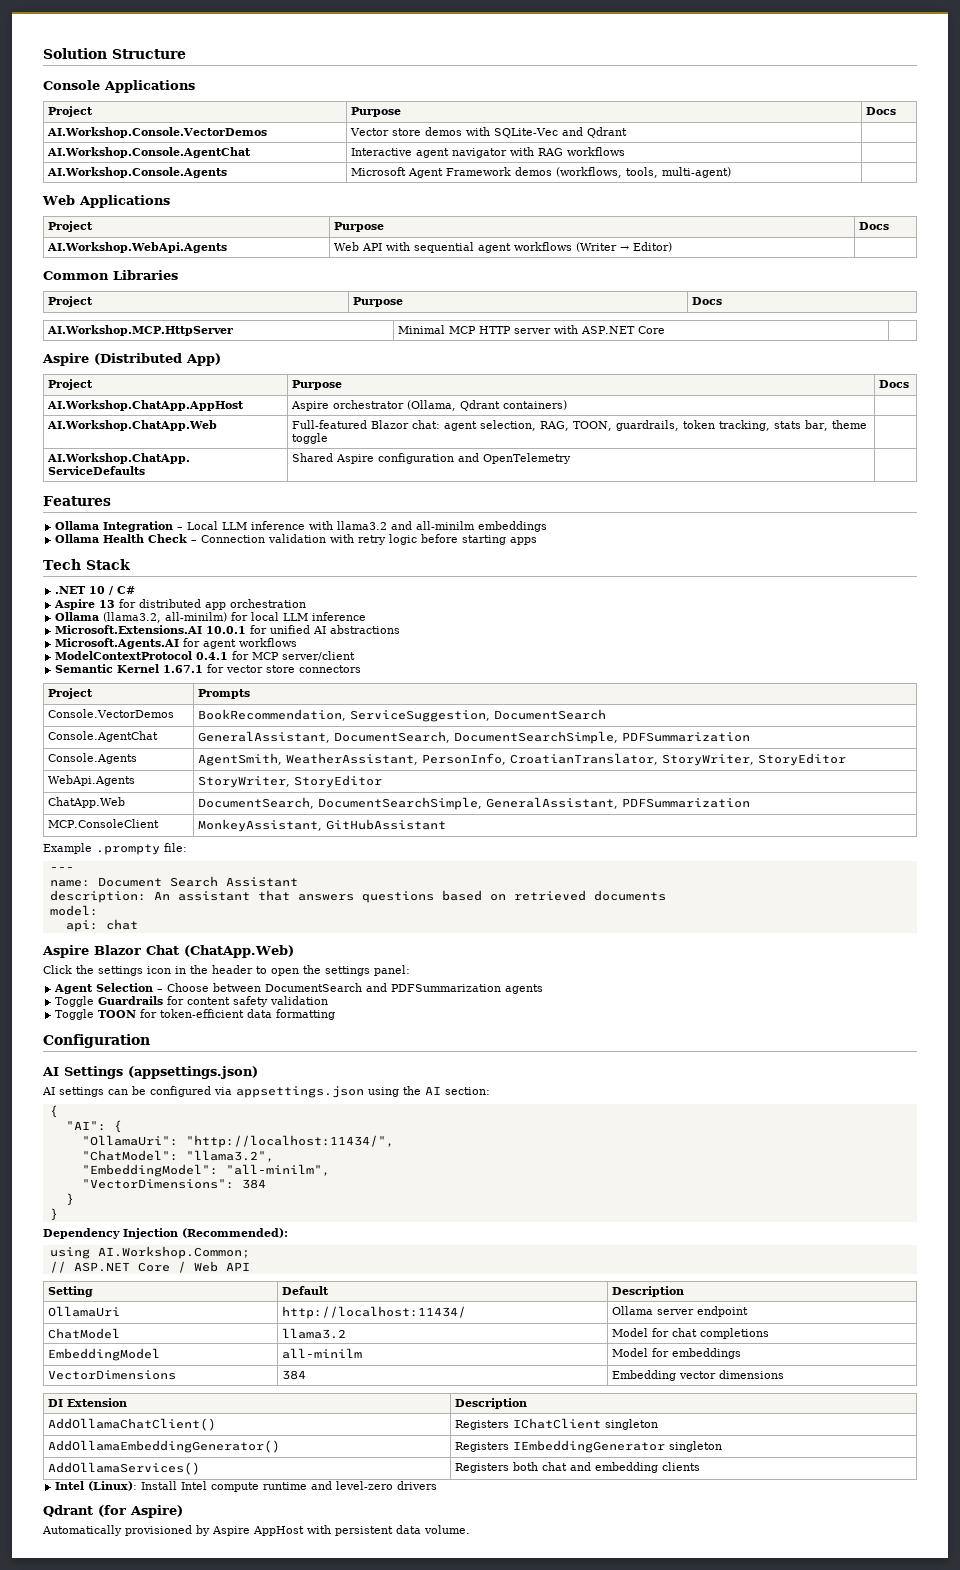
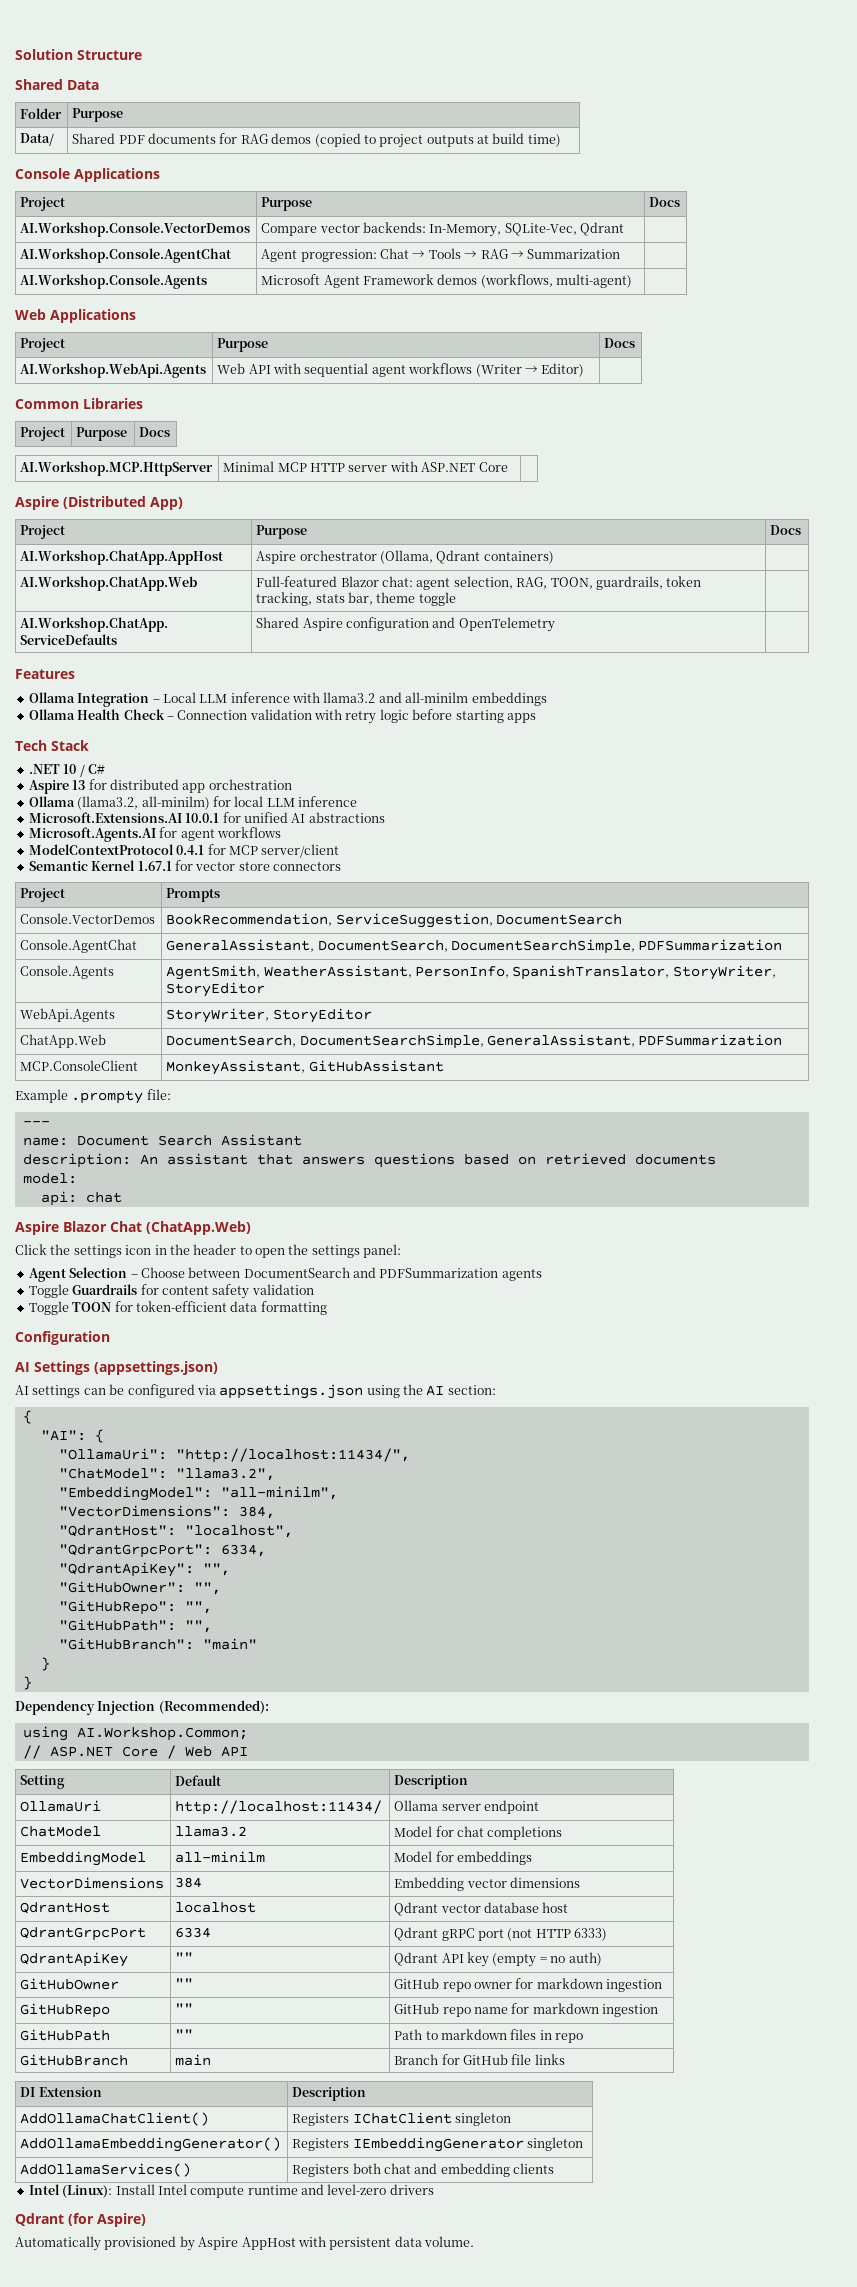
+ Shared Data
+ Folder | Purpose
+ Data/ | Shared PDF documents for RAG demos (copied to project outputs at build time)
- AI.Workshop.Console.VectorDemos | Vector store demos with SQLite-Vec and Qdrant |
- AI.Workshop.Console.AgentChat | Interactive agent navigator with RAG workflows |
+ AI.Workshop.Console.VectorDemos | Compare vector backends: In-Memory, SQLite-Vec, Qdrant |
+ AI.Workshop.Console.AgentChat | Agent progression: Chat → Tools → RAG → Summarization |
- AI.Workshop.Console.Agents | Microsoft Agent Framework demos (workflows, tools, multi-agent) |
+ AI.Workshop.Console.Agents | Microsoft Agent Framework demos (workflows, multi-agent) |
- Console.Agents | AgentSmith, WeatherAssistant, PersonInfo, CroatianTranslator, StoryWriter, StoryEditor
+ Console.Agents | AgentSmith, WeatherAssistant, PersonInfo, SpanishTranslator, StoryWriter, StoryEditor
- "VectorDimensions": 384
+ "VectorDimensions": 384,
+ "QdrantHost": "localhost",
+ "QdrantGrpcPort": 6334,
+ "QdrantApiKey": "",
+ "GitHubOwner": "",
+ "GitHubRepo": "",
+ "GitHubPath": "",
+ "GitHubBranch": "main"
+ QdrantHost | localhost | Qdrant vector database host
+ QdrantGrpcPort | 6334 | Qdrant gRPC port (not HTTP 6333)
+ QdrantApiKey | "" | Qdrant API key (empty = no auth)
+ GitHubOwner | "" | GitHub repo owner for markdown ingestion
+ GitHubRepo | "" | GitHub repo name for markdown ingestion
+ GitHubPath | "" | Path to markdown files in repo
+ GitHubBranch | main | Branch for GitHub file links

